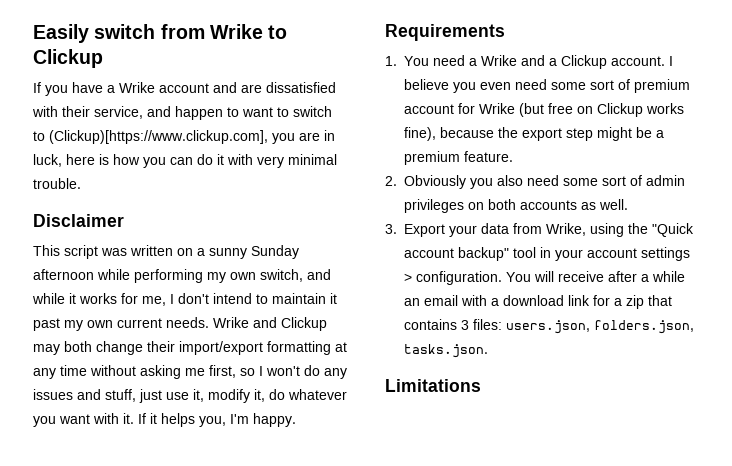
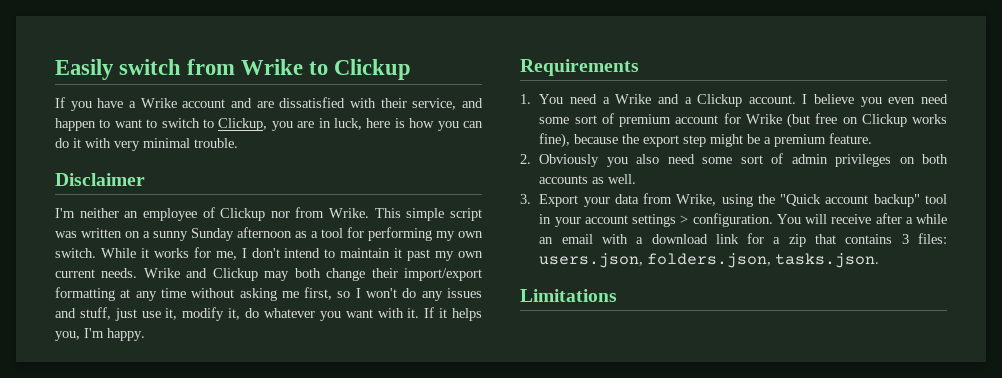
- If you have a Wrike account and are dissatisfied with their service, and happen to want to switch to (Clickup)[https://www.clickup.com], you are in luck, here is how you can do it with very minimal trouble.
+ If you have a Wrike account and are dissatisfied with their service, and happen to want to switch to Clickup, you are in luck, here is how you can do it with very minimal trouble.
- This script was written on a sunny Sunday afternoon while performing my own switch, and while it works for me, I don't intend to maintain it past my own current needs.
+ I'm neither an employee of Clickup nor from Wrike. This simple script was written on a sunny Sunday afternoon as a tool for performing my own switch. While it works for me, I don't intend to maintain it past my own current needs.

